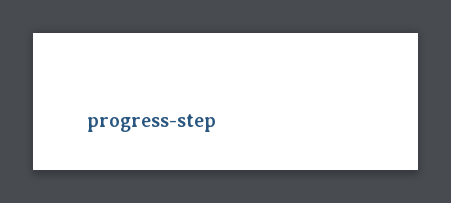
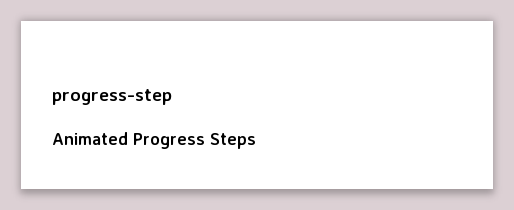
+ Animated Progress Steps

